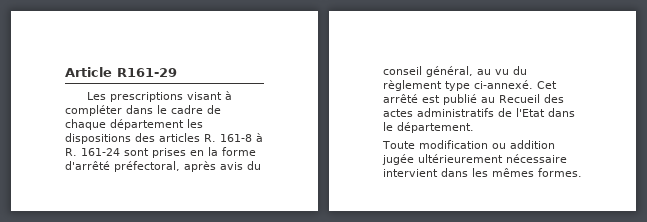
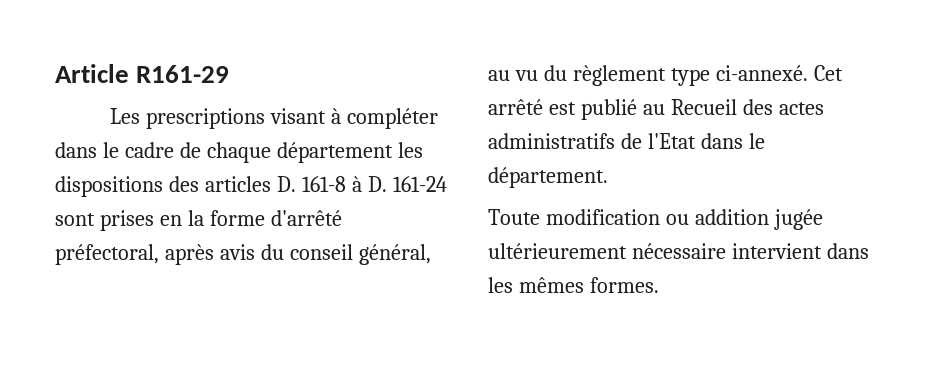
- Les prescriptions visant à compléter dans le cadre de chaque département les dispositions des articles R. 161-8 à R. 161-24 sont prises en la forme d'arrêté préfectoral, après avis du conseil général, au vu du règlement type ci-annexé.
+ Les prescriptions visant à compléter dans le cadre de chaque département les dispositions des articles D. 161-8 à D. 161-24 sont prises en la forme d'arrêté préfectoral, après avis du conseil général, au vu du règlement type ci-annexé.

